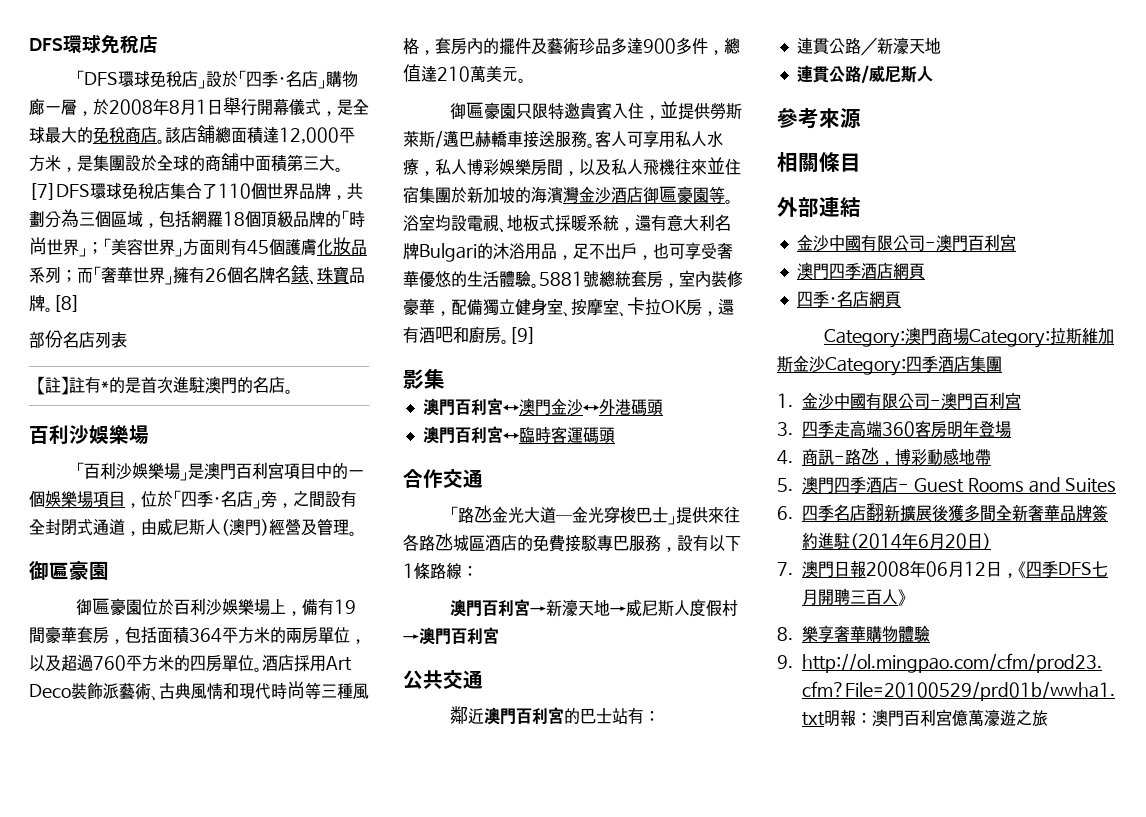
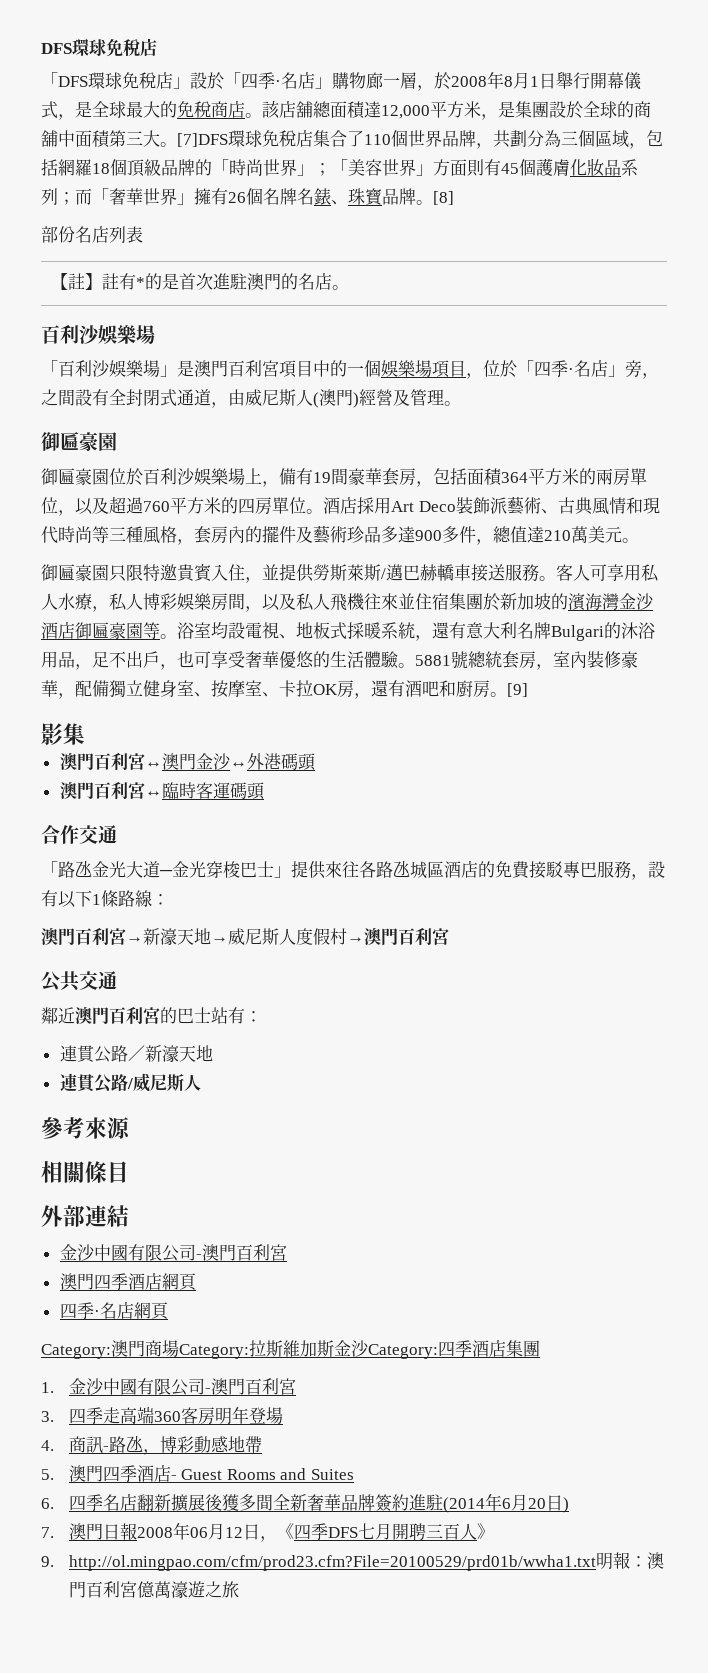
- 客人可享用私人水療，私人博彩娛樂房間，以及私人飛機往來並住宿集團於新加坡的海濱灣金沙酒店御匾豪園等。
+ 客人可享用私人水療，私人博彩娛樂房間，以及私人飛機往來並住宿集團於新加坡的濱海灣金沙酒店御匾豪園等。
- 8.樂享奢華購物體驗

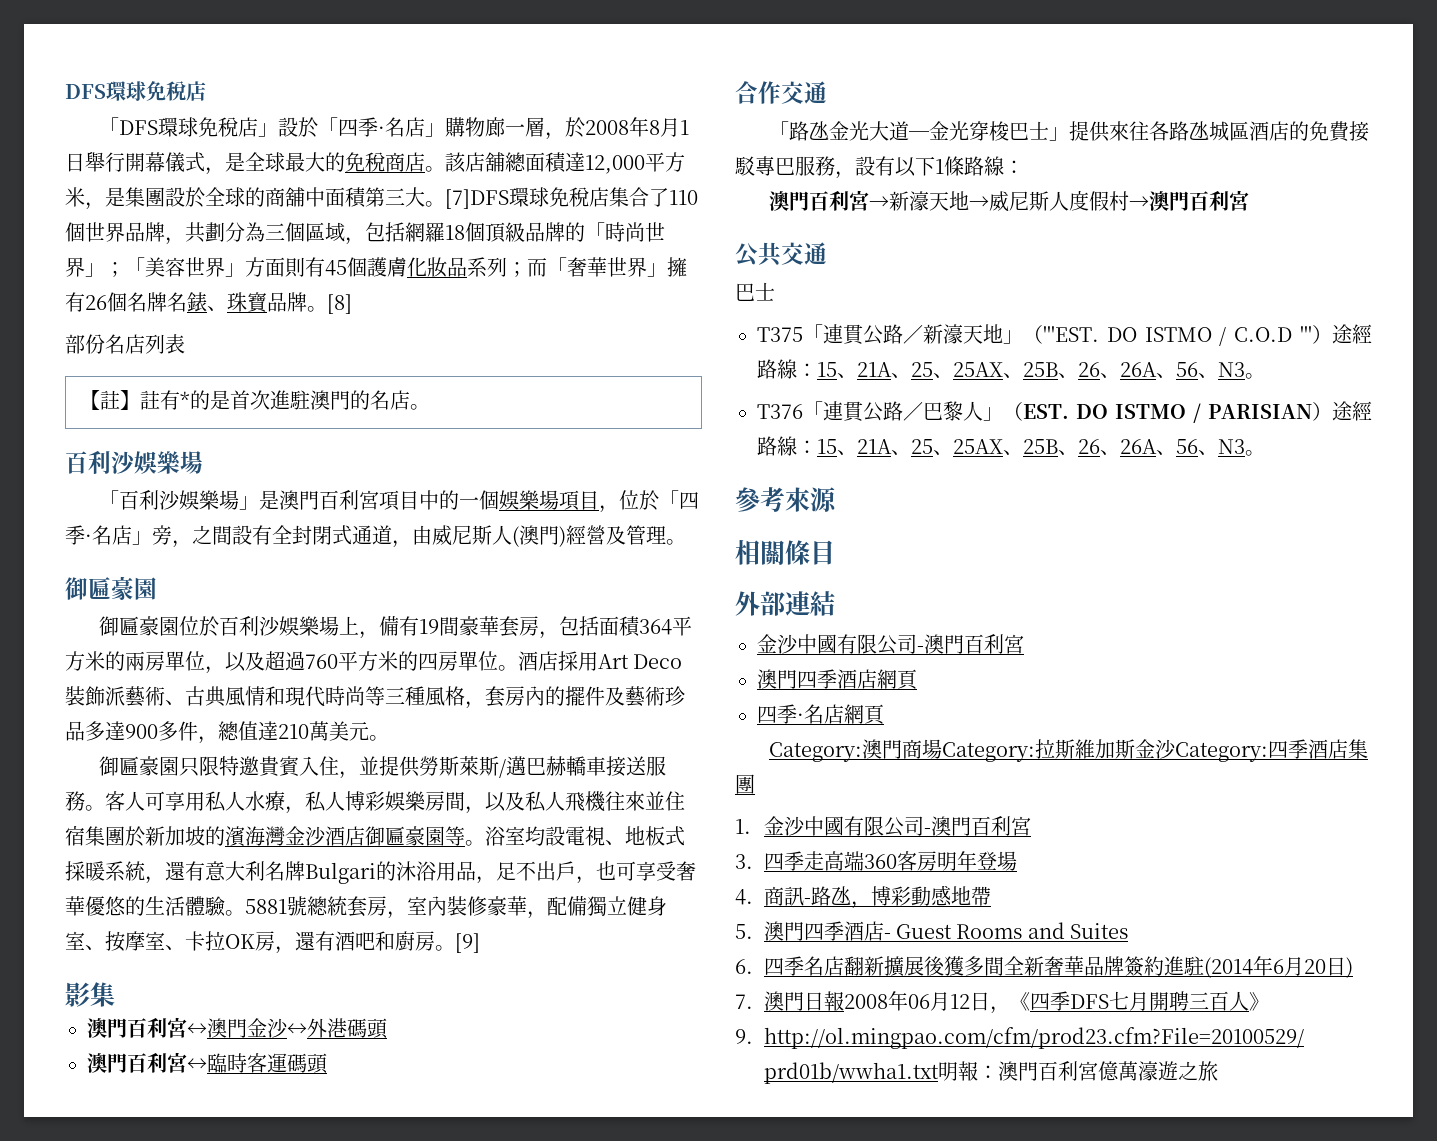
  公共交通
- 鄰近澳門百利宮的巴士站有：
- 連貫公路／新濠天地
- 連貫公路/威尼斯人
+ 巴士
+ T375「連貫公路／新濠天地」（'''EST. DO ISTMO / C.O.D '''）途經路線：15、21A、25、25AX、25B、26、26A、56、N3。
+ T376「連貫公路／巴黎人」（EST. DO ISTMO / PARISIAN）途經路線：15、21A、25、25AX、25B、26、26A、56、N3。

